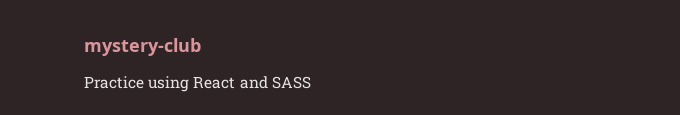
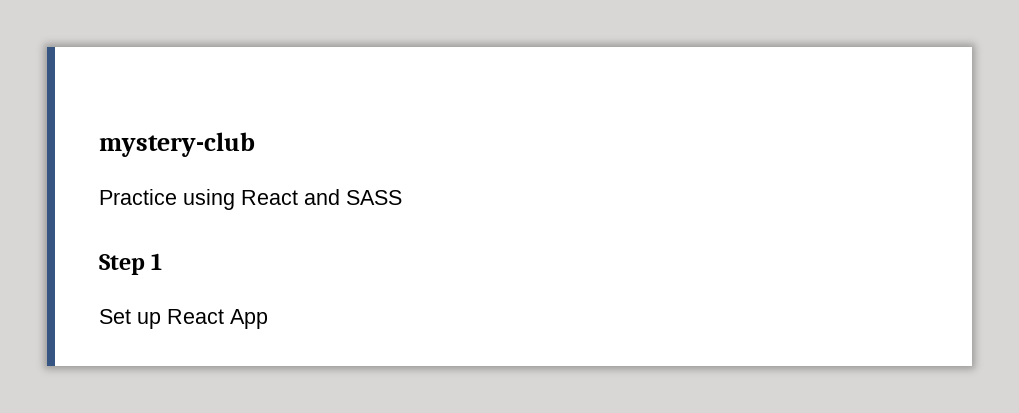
+ Step 1
+ Set up React App

